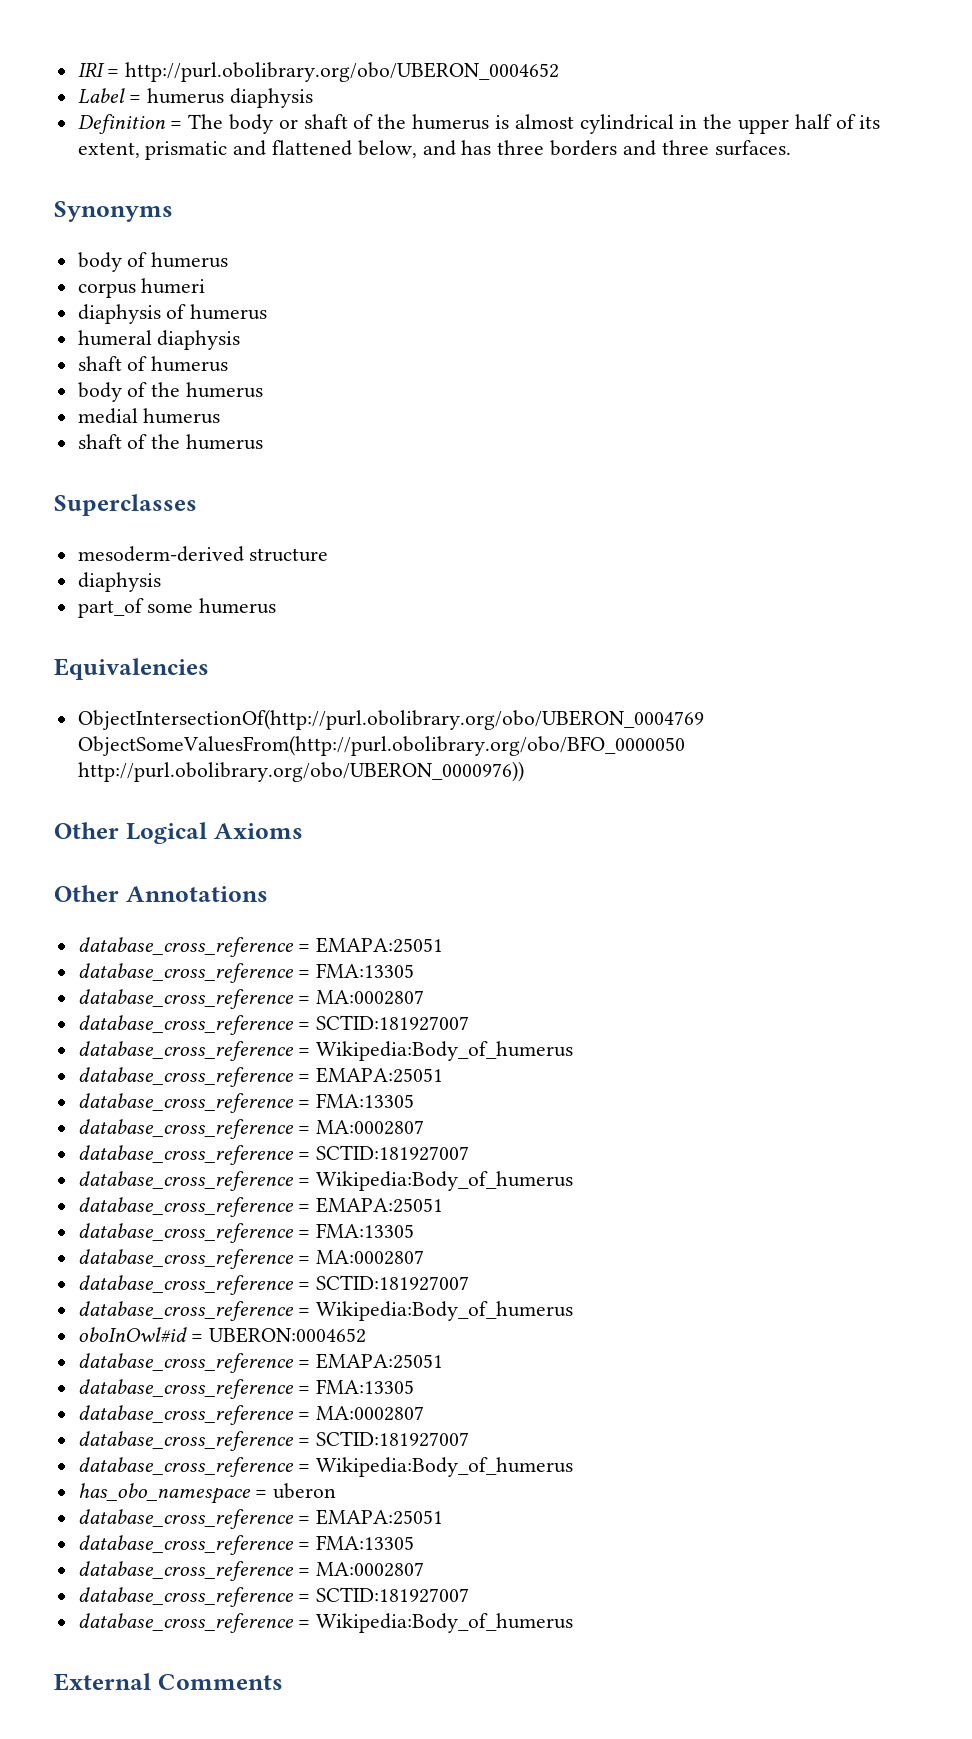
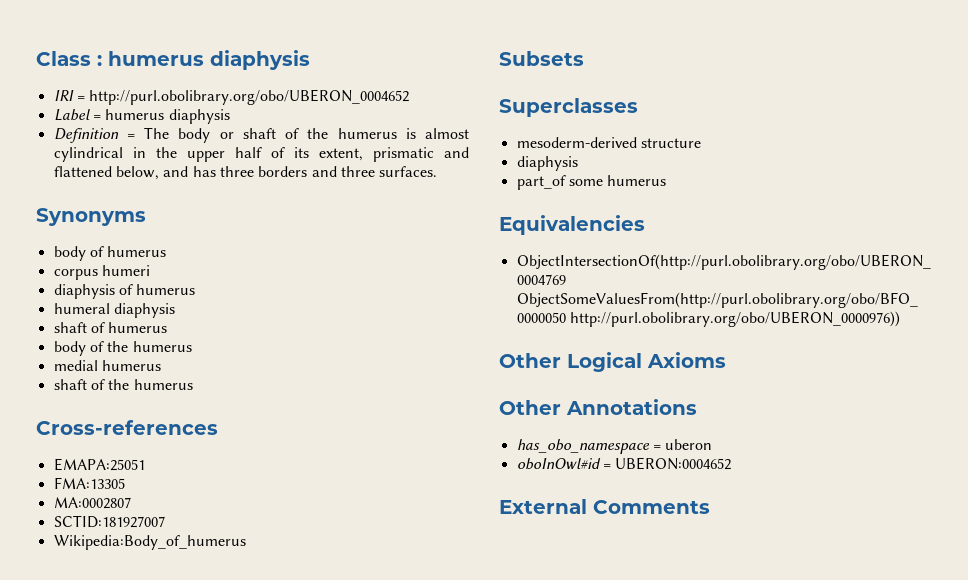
+ Class : humerus diaphysis
+ Cross-references
+ EMAPA:25051
+ FMA:13305
+ MA:0002807
+ SCTID:181927007
+ Wikipedia:Body_of_humerus
+ Subsets
  Other Annotations
- database_cross_reference = EMAPA:25051
- database_cross_reference = FMA:13305
- database_cross_reference = MA:0002807
- database_cross_reference = SCTID:181927007
- database_cross_reference = Wikipedia:Body_of_humerus
- database_cross_reference = EMAPA:25051
- database_cross_reference = FMA:13305
- database_cross_reference = MA:0002807
- database_cross_reference = SCTID:181927007
- database_cross_reference = Wikipedia:Body_of_humerus
- database_cross_reference = EMAPA:25051
- database_cross_reference = FMA:13305
- database_cross_reference = MA:0002807
- database_cross_reference = SCTID:181927007
- database_cross_reference = Wikipedia:Body_of_humerus
+ has_obo_namespace = uberon
  oboInOwl#id = UBERON:0004652
- database_cross_reference = EMAPA:25051
- database_cross_reference = FMA:13305
- database_cross_reference = MA:0002807
- database_cross_reference = SCTID:181927007
- database_cross_reference = Wikipedia:Body_of_humerus
- has_obo_namespace = uberon
- database_cross_reference = EMAPA:25051
- database_cross_reference = FMA:13305
- database_cross_reference = MA:0002807
- database_cross_reference = SCTID:181927007
- database_cross_reference = Wikipedia:Body_of_humerus

